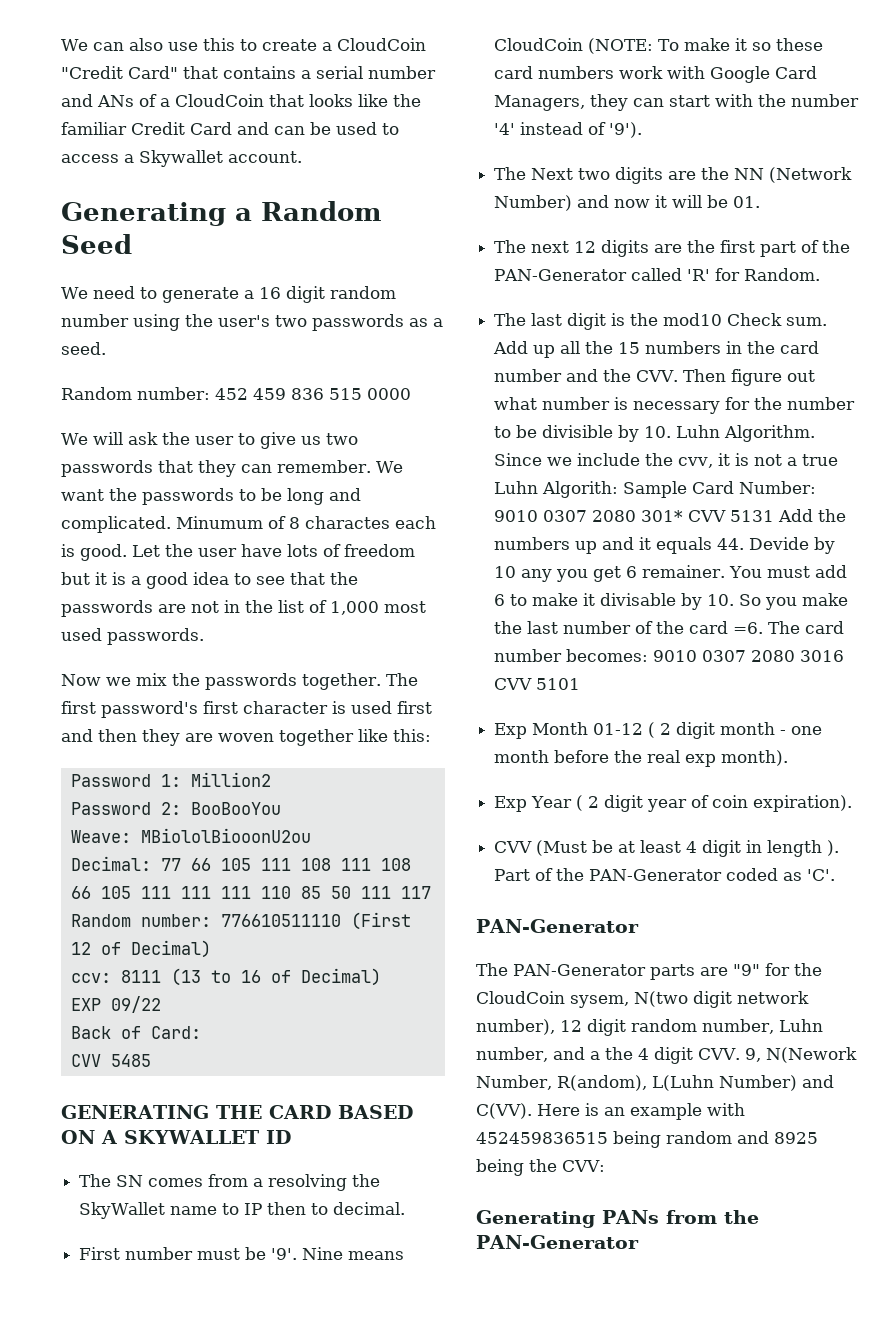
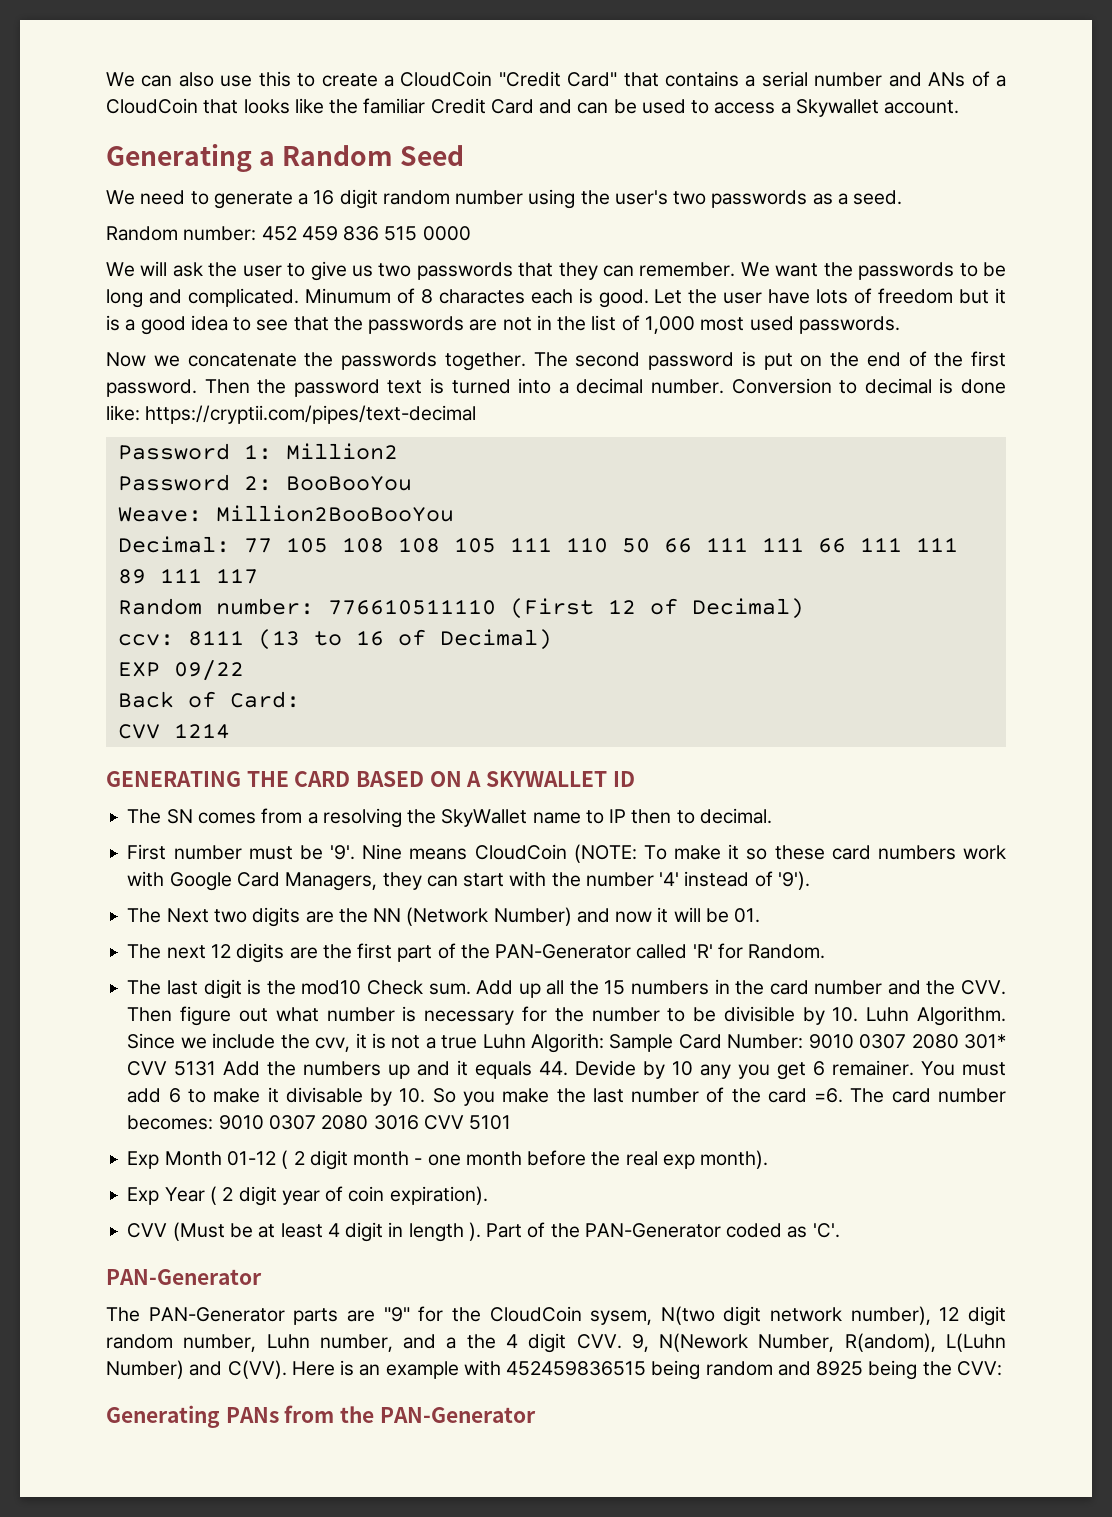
- Now we mix the passwords together.
+ Now we concatenate the passwords together.
- The first password's first character is used first and then they are woven together like this:
+ The second password is put on the end of the first password. Then the password text is turned into a decimal number. Conversion to decimal is done like: https://cryptii.com/pipes/text-decimal
- Weave: MBiololBiooonU2ou
+ Weave: Million2BooBooYou
- Decimal: 77 66 105 111 108 111 108 66 105 111 111 111 110 85 50 111 117
+ Decimal: 77 105 108 108 105 111 110 50 66 111 111 66 111 111 89 111 117
- CVV 5485
+ CVV 1214

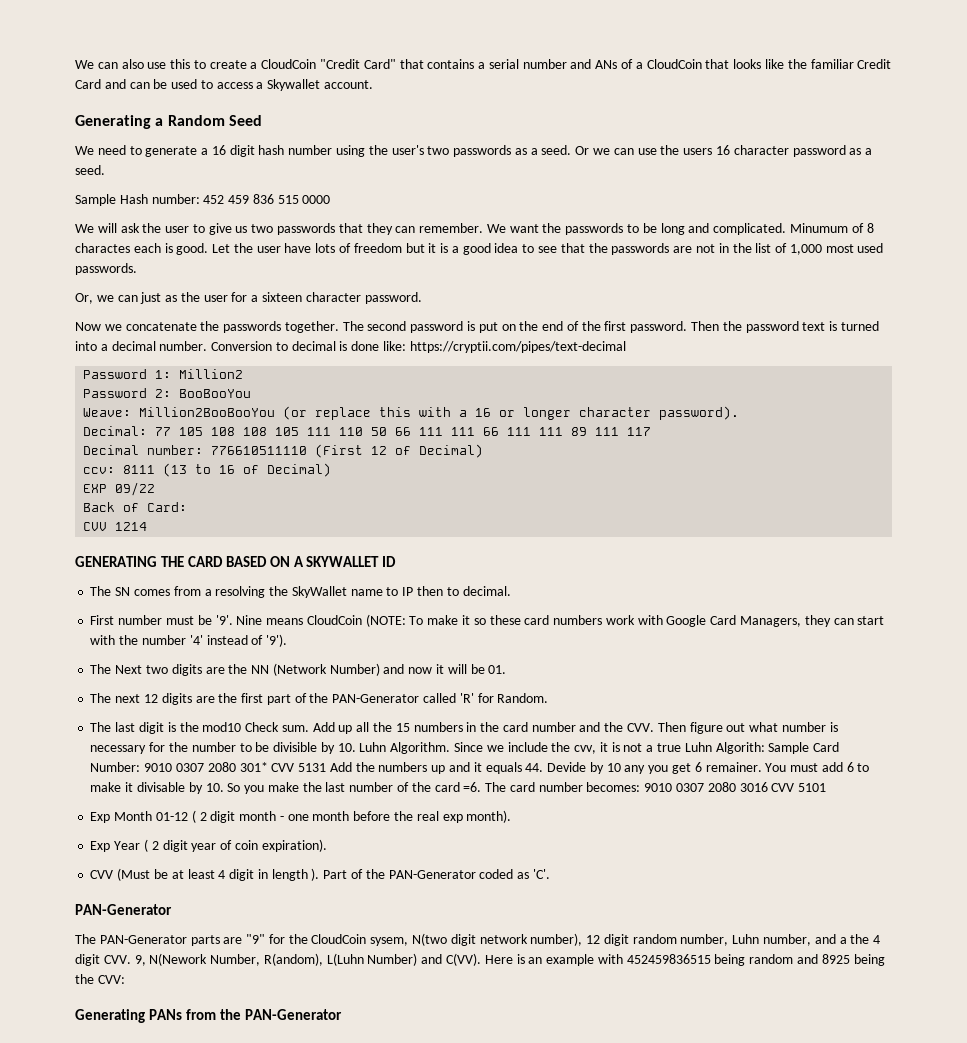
- We need to generate a 16 digit random number using the user's two passwords as a seed.
- Random number: 452 459 836 515 0000
+ We need to generate a 16 digit hash number using the user's two passwords as a seed. Or we can use the users 16 character password as a seed.
+ Sample Hash number: 452 459 836 515 0000
+ Or, we can just as the user for a sixteen character password.
- Weave: Million2BooBooYou
+ Weave: Million2BooBooYou (or replace this with a 16 or longer character password).
- Random number: 776610511110 (First 12 of Decimal)
+ Decimal number: 776610511110 (First 12 of Decimal)

